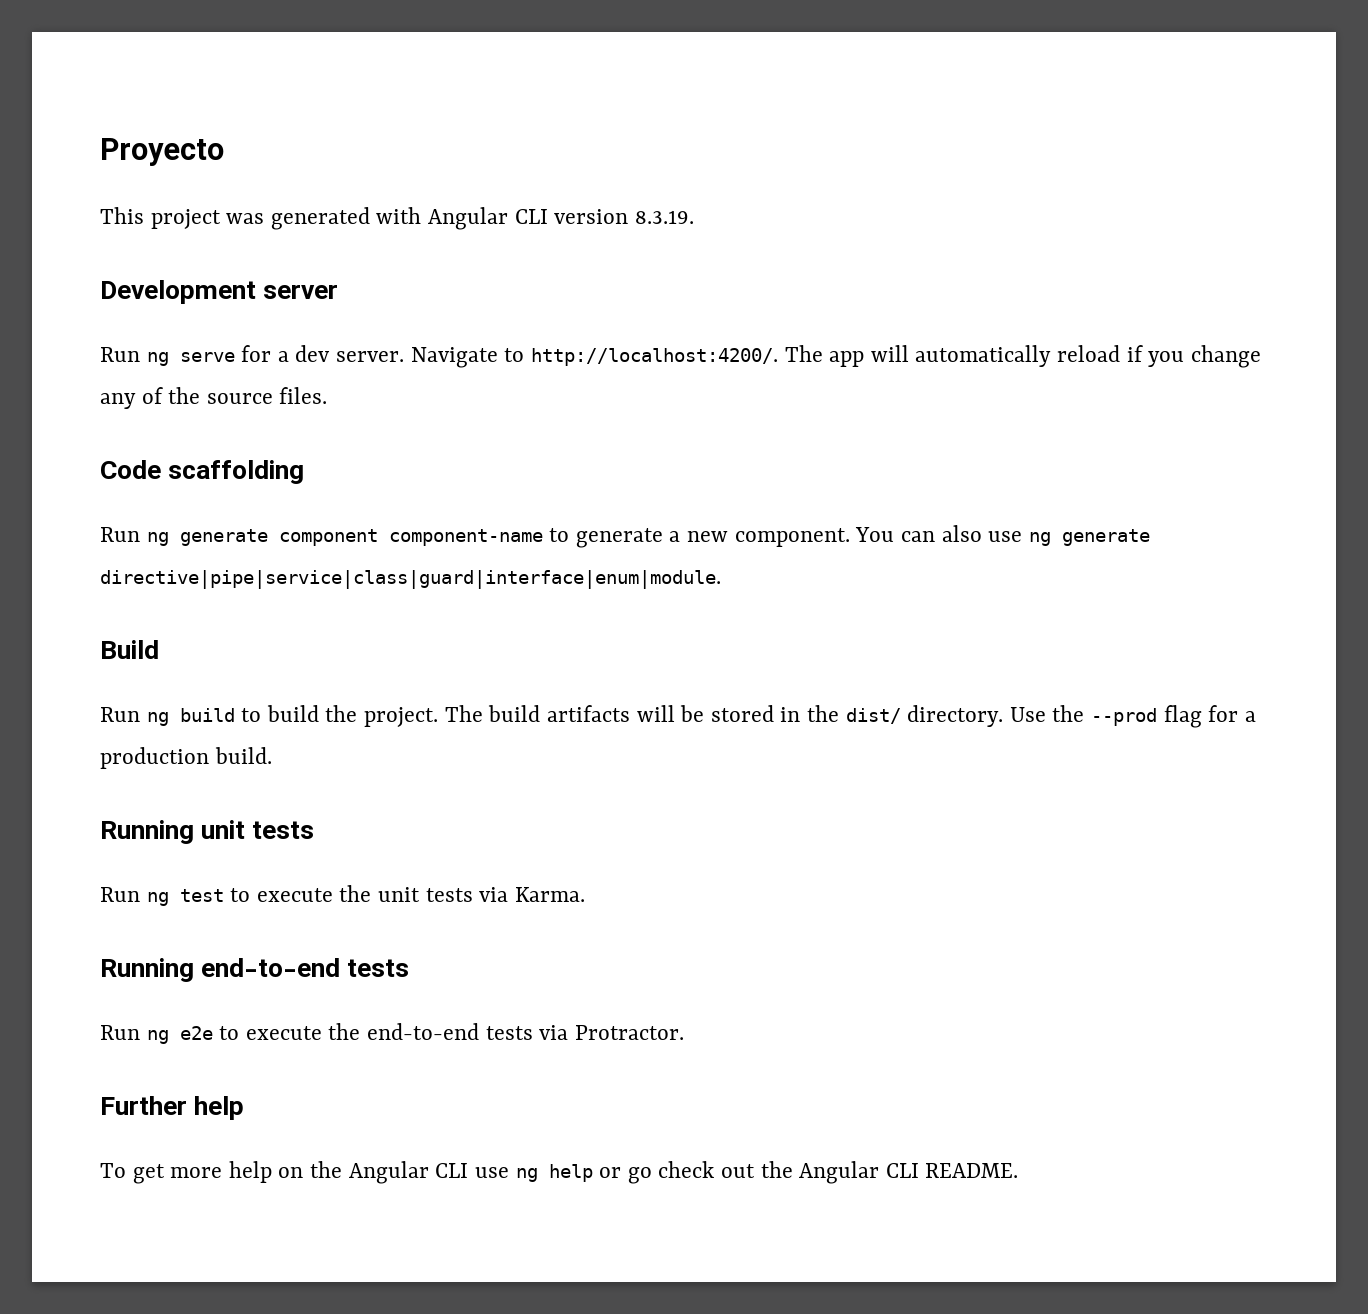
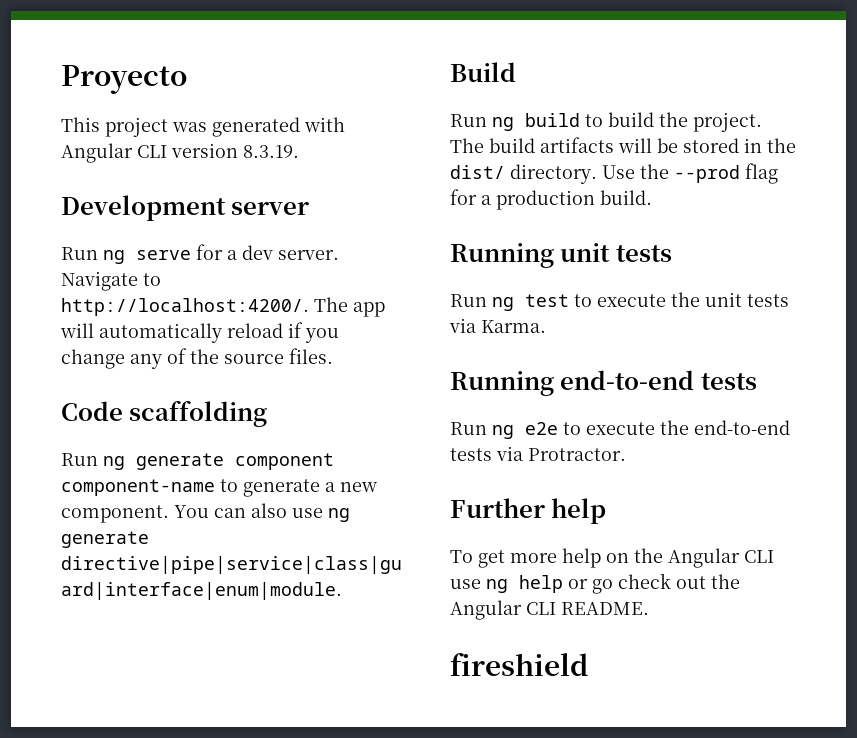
+ fireshield

